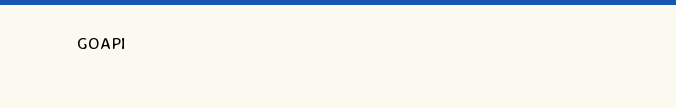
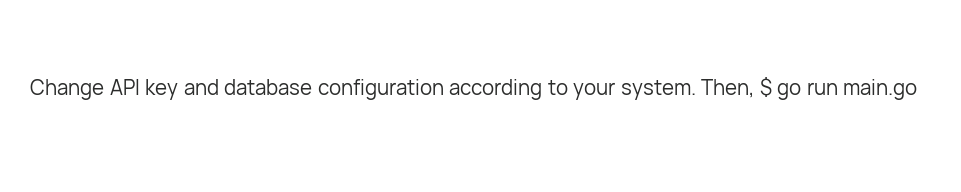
- GOAPI
+ Change API key and database configuration according to your system. Then, $ go run main.go

